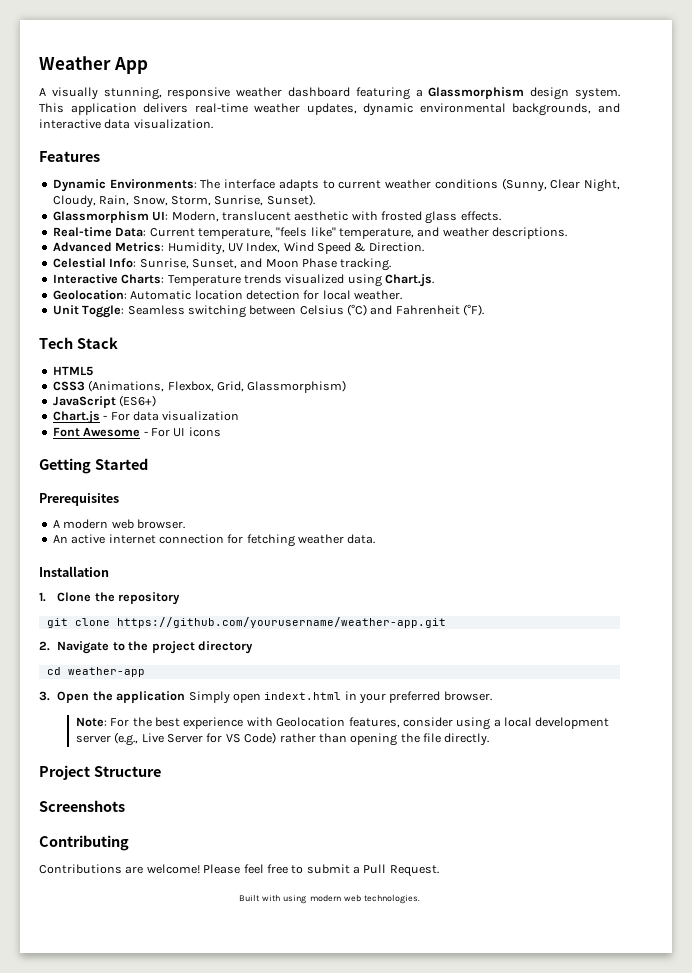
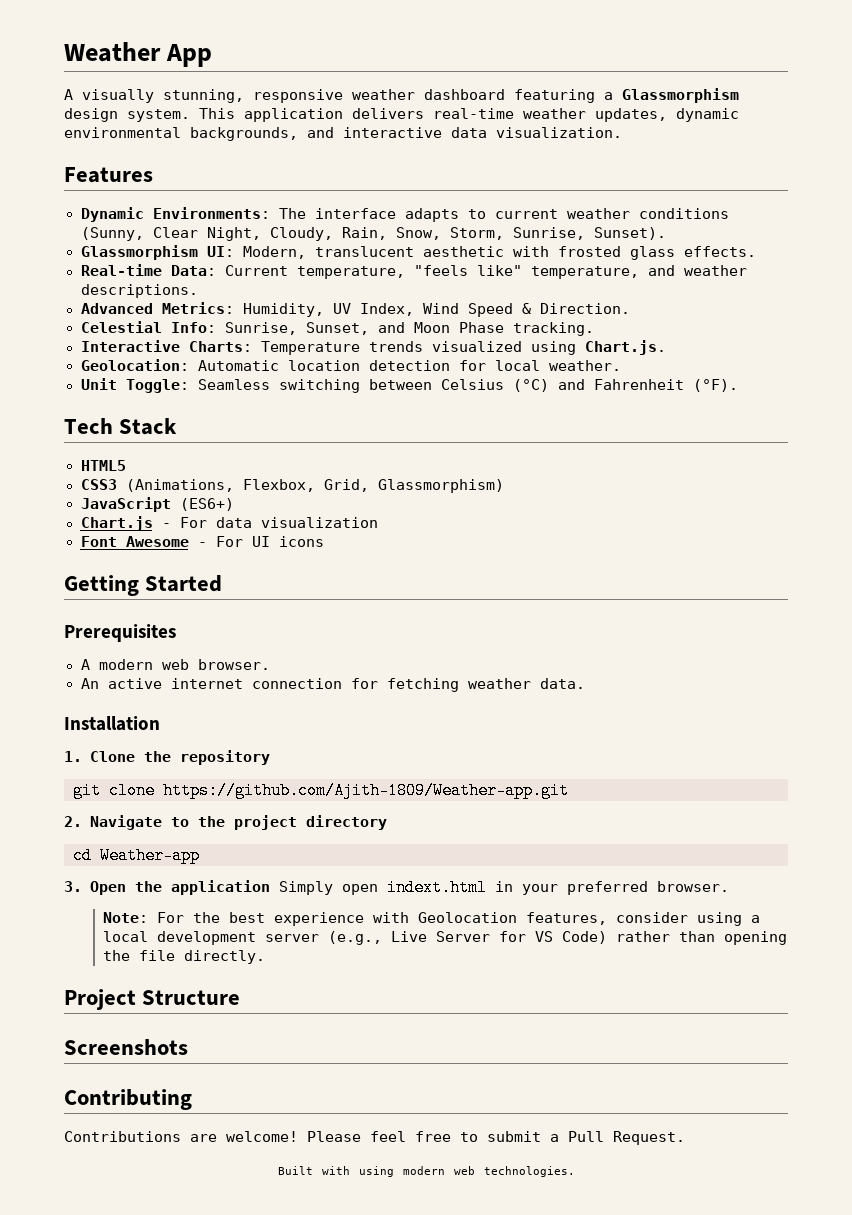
- git clone https://github.com/yourusername/weather-app.git
+ git clone https://github.com/Ajith-1809/Weather-app.git
- cd weather-app
+ cd Weather-app

